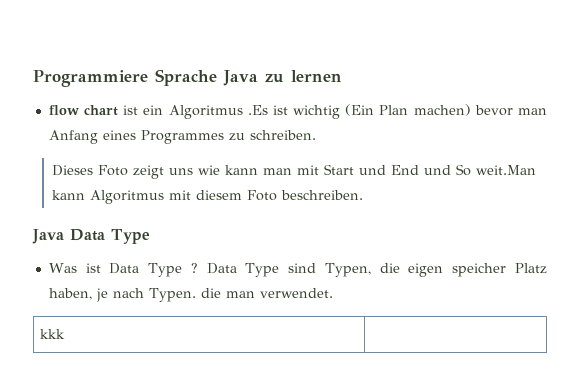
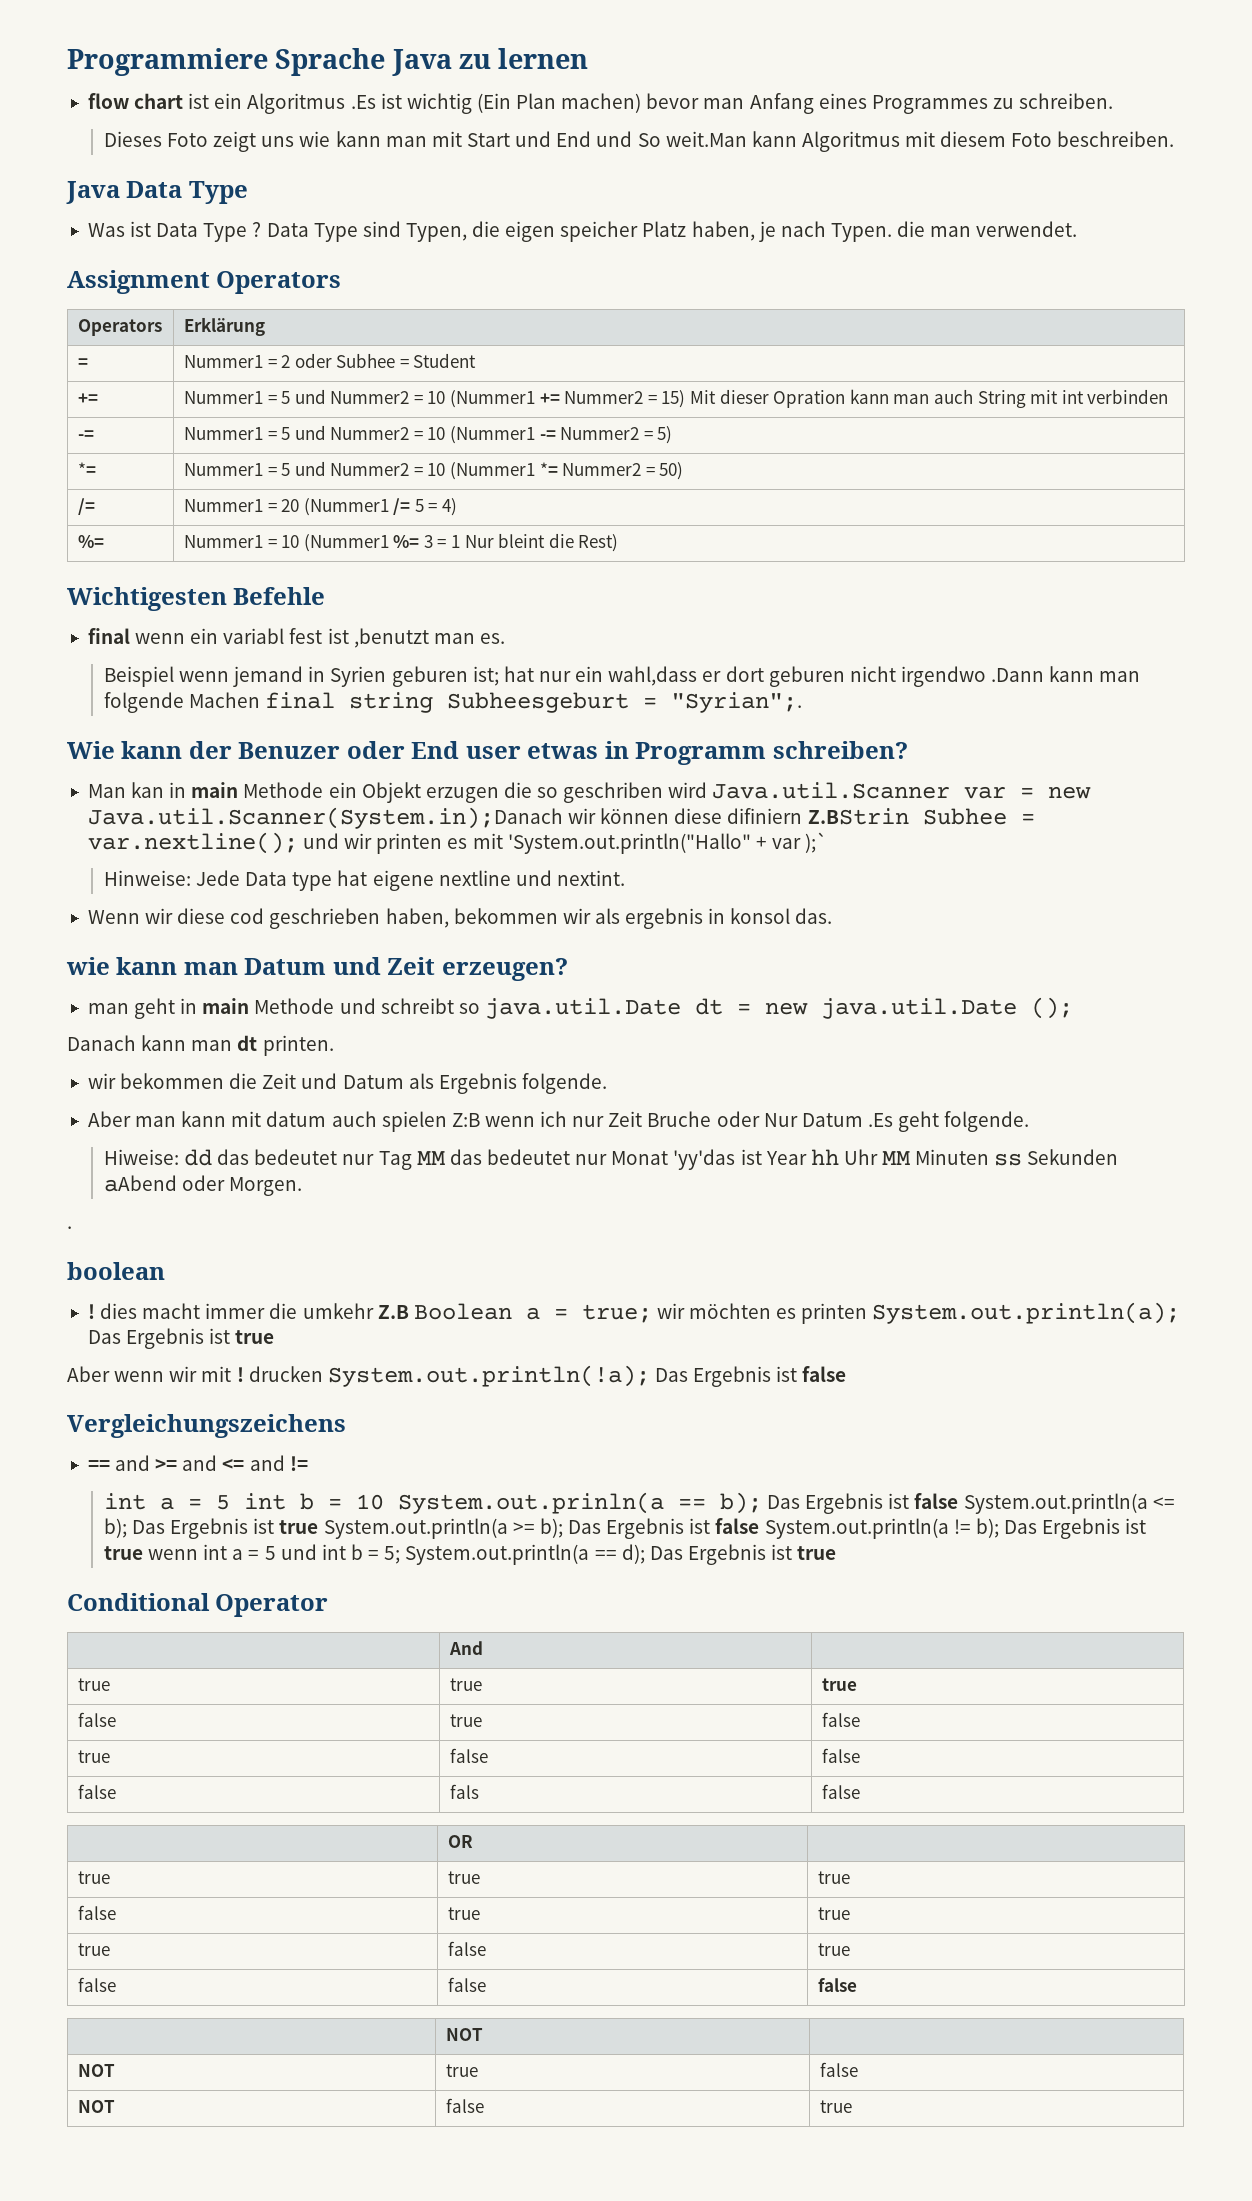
- kkk |
+ Assignment Operators
+ Operators | Erklärung
+ = | Nummer1 = 2 oder Subhee = Student
+ += | Nummer1 = 5 und Nummer2 = 10 (Nummer1 += Nummer2 = 15) Mit dieser Opration kann man auch String mit int verbinden
+ -= | Nummer1 = 5 und Nummer2 = 10 (Nummer1 -= Nummer2 = 5)
+ *= | Nummer1 = 5 und Nummer2 = 10 (Nummer1 *= Nummer2 = 50)
+ /= | Nummer1 = 20 (Nummer1 /= 5 = 4)
+ %= | Nummer1 = 10 (Nummer1 %= 3 = 1 Nur bleint die Rest)
+ Wichtigesten Befehle
+ final wenn ein variabl fest ist ,benutzt man es.
+ Beispiel wenn jemand in Syrien geburen ist; hat nur ein wahl,dass er dort geburen nicht irgendwo .Dann kann man folgende Machen final string Subheesgeburt = "Syrian";.
+ Wie kann der Benuzer oder End user etwas in Programm schreiben?
+ Man kan in main Methode ein Objekt erzugen die so geschriben wird Java.util.Scanner var = new Java.util.Scanner(System.in);Danach wir können diese difiniern Z.BStrin Subhee = var.nextline(); und wir printen es mit 'System.out.println("Hallo" + var );`
+ Hinweise: Jede Data type hat eigene nextline und nextint.
+ Wenn wir diese cod geschrieben haben, bekommen wir als ergebnis in konsol das.
+ wie kann man Datum und Zeit erzeugen?
+ man geht in main Methode und schreibt so java.util.Date dt = new java.util.Date ();
+ Danach kann man dt printen.
+ wir bekommen die Zeit und Datum als Ergebnis folgende.
+ Aber man kann mit datum auch spielen Z:B wenn ich nur Zeit Bruche oder Nur Datum .Es geht folgende.
+ Hiweise: dd das bedeutet nur Tag MM das bedeutet nur Monat 'yy'das ist Year hh Uhr MM Minuten ss Sekunden aAbend oder Morgen.
+ .
+ boolean
+ ! dies macht immer die umkehr Z.B Boolean a = true; wir möchten es printen System.out.println(a); Das Ergebnis ist true
+ Aber wenn wir mit ! drucken System.out.println(!a); Das Ergebnis ist false
+ Vergleichungszeichens
+ == and >= and <= and !=
+ int a = 5 int b = 10 System.out.prinln(a == b); Das Ergebnis ist false System.out.println(a <= b); Das Ergebnis ist true System.out.println(a >= b); Das Ergebnis ist false System.out.println(a != b); Das Ergebnis ist true wenn int a = 5 und int b = 5; System.out.println(a == d); Das Ergebnis ist true
+ Conditional Operator
+ | And |
+ true | true | true
+ false | true | false
+ true | false | false
+ false | fals | false
+ | OR |
+ true | true | true
+ false | true | true
+ true | false | true
+ false | false | false
+ | NOT |
+ NOT | true | false
+ NOT | false | true

